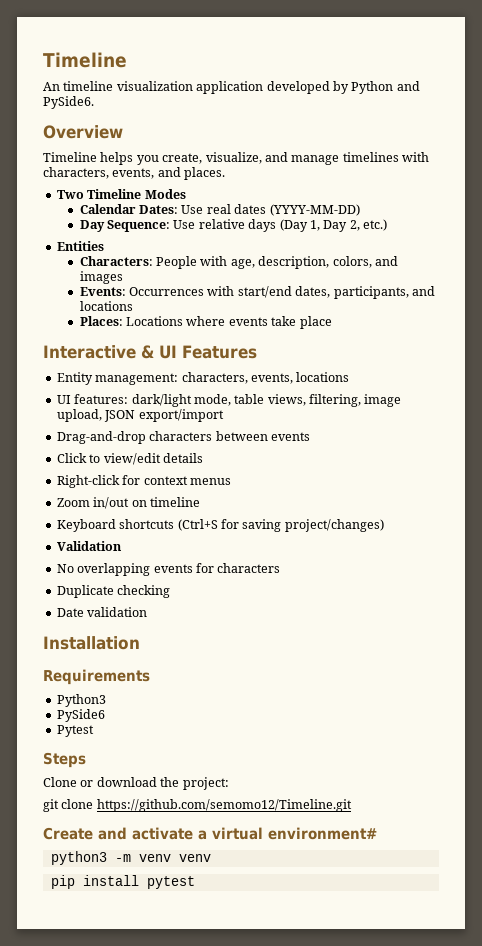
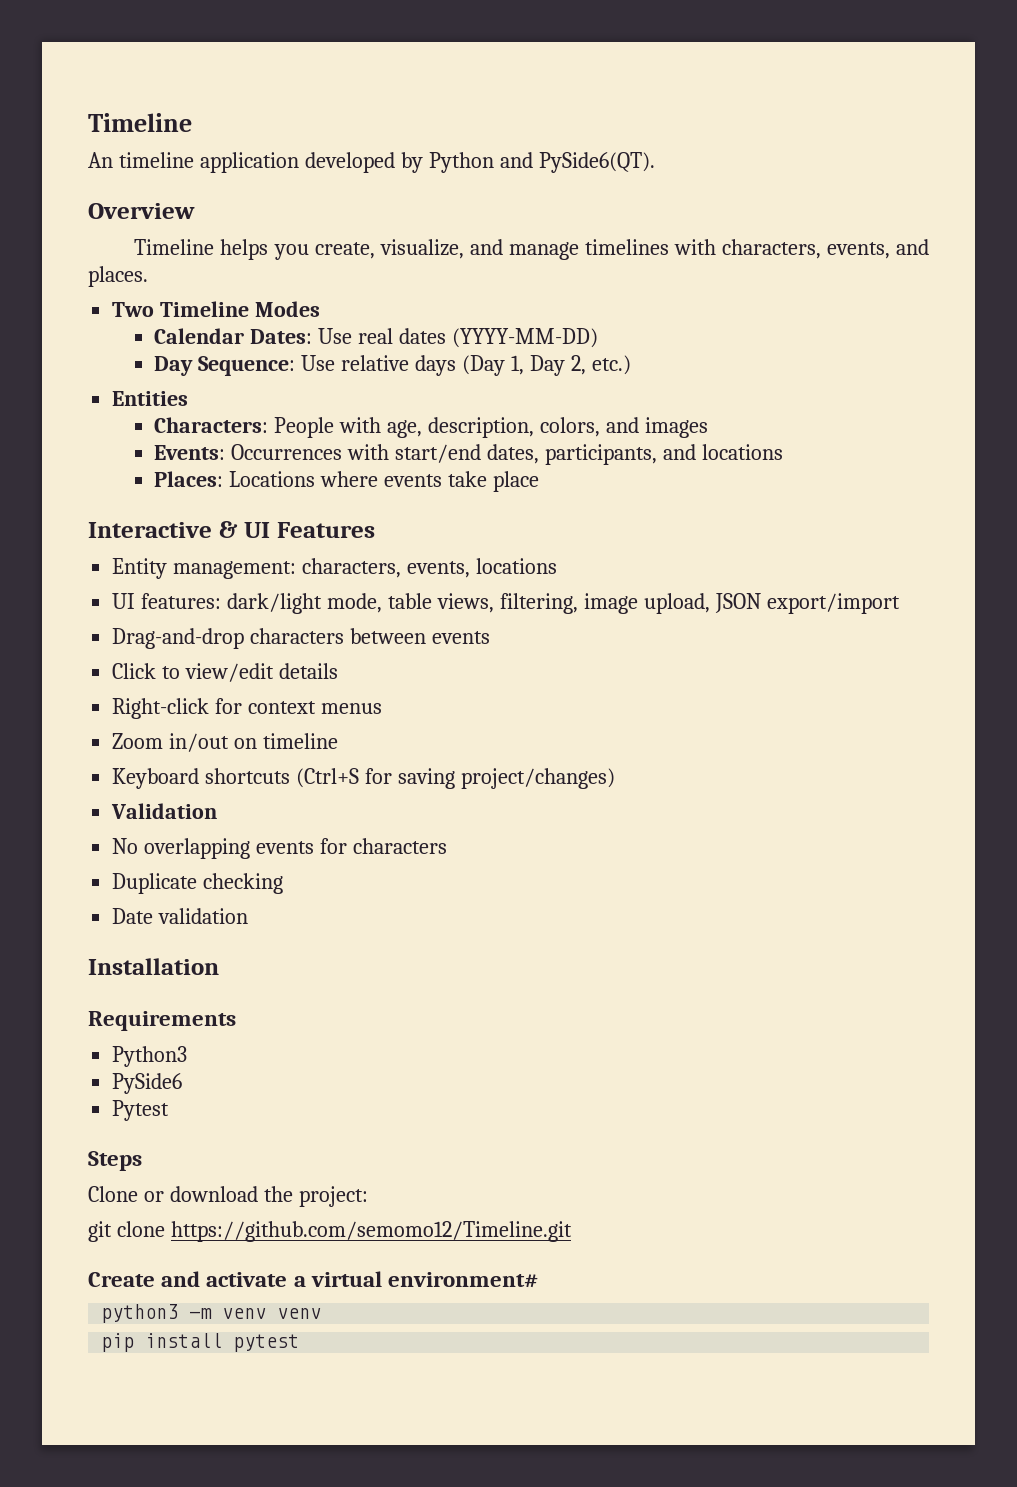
- An timeline visualization application developed by Python and PySide6.
+ An timeline application developed by Python and PySide6(QT).

